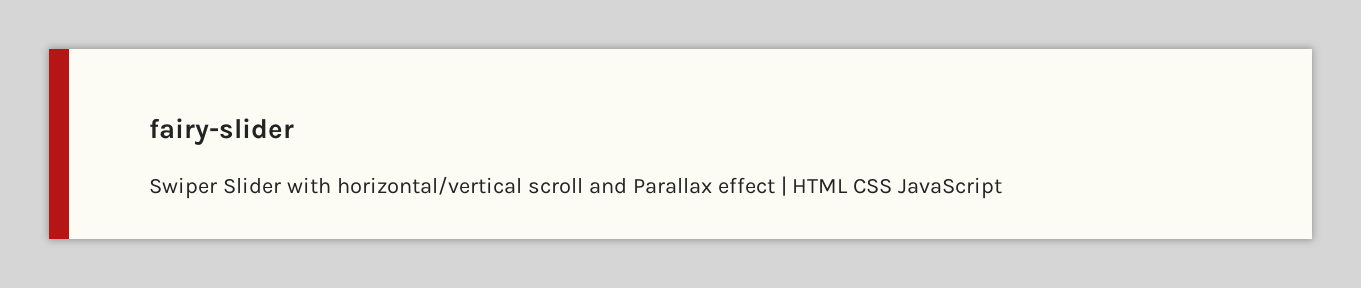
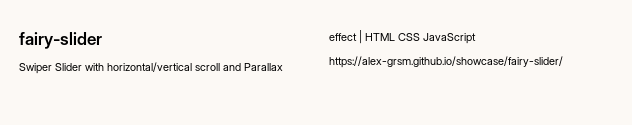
+ https://alex-grsm.github.io/showcase/fairy-slider/

